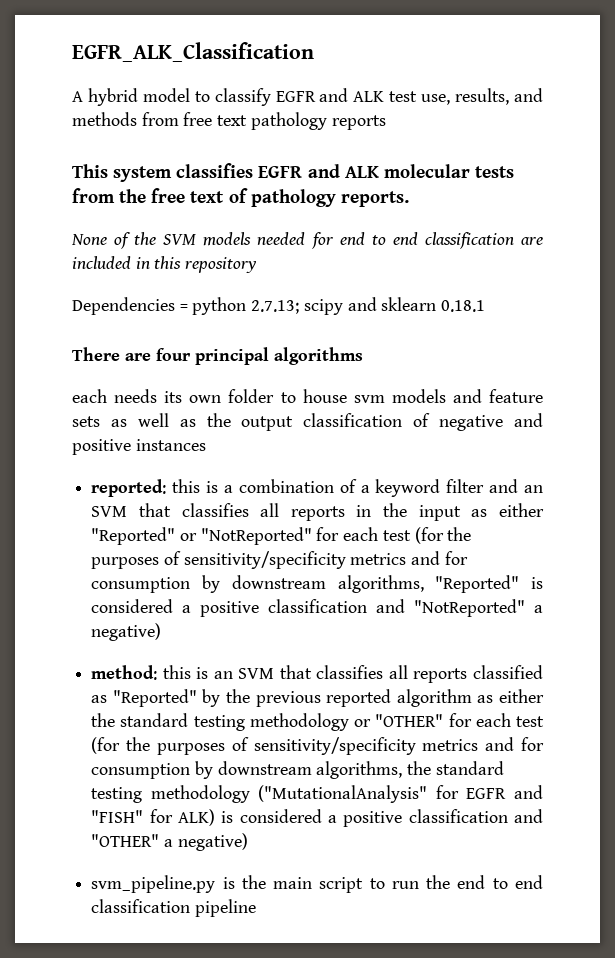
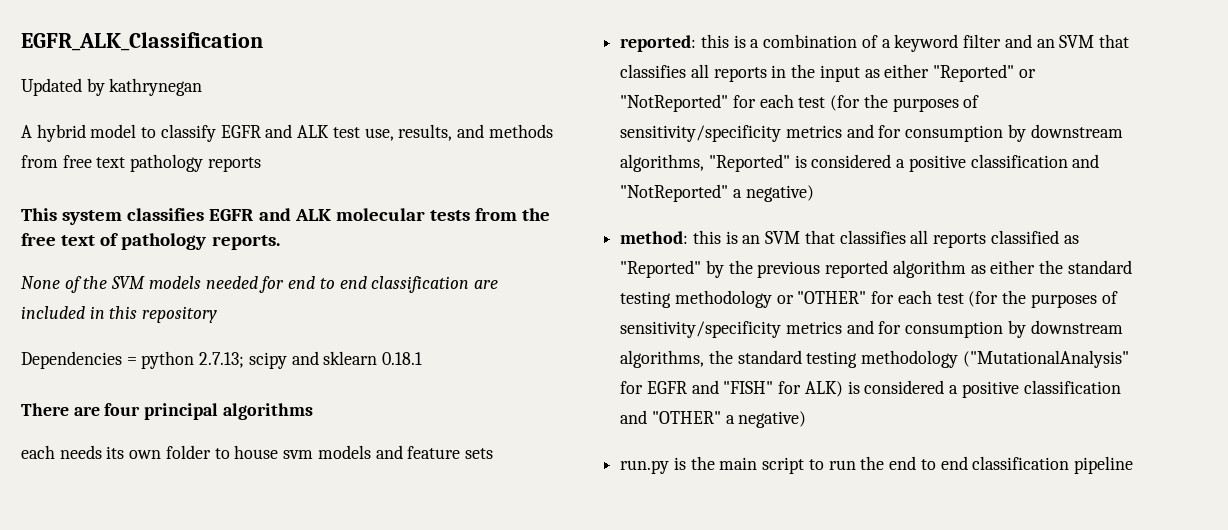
+ Updated by kathrynegan
- each needs its own folder to house svm models and feature sets as well as the output classification of negative and positive instances
+ each needs its own folder to house svm models and feature sets
- svm_pipeline.py is the main script to run the end to end classification pipeline
+ run.py is the main script to run the end to end classification pipeline

